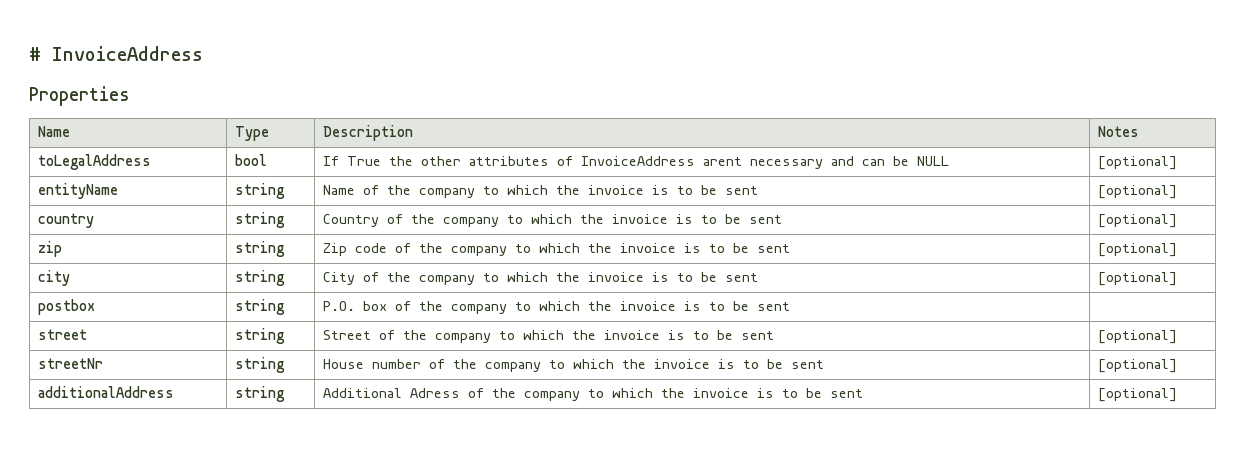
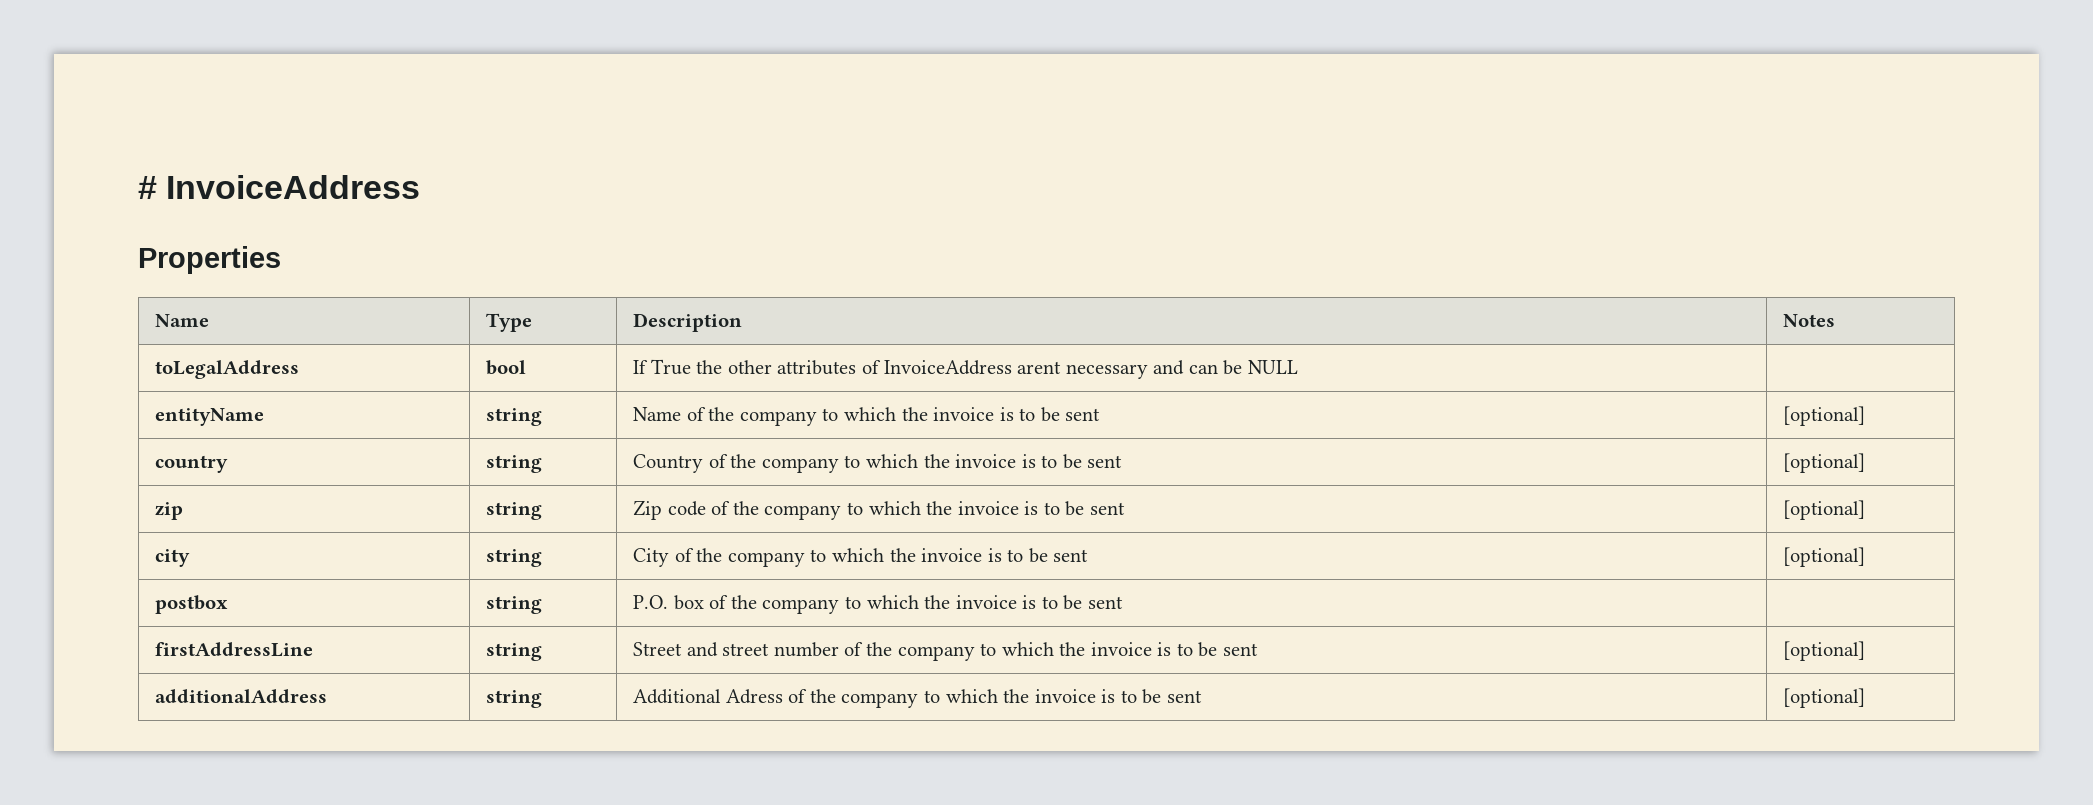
- toLegalAddress | bool | If True the other attributes of InvoiceAddress arent necessary and can be NULL | [optional]
+ toLegalAddress | bool | If True the other attributes of InvoiceAddress arent necessary and can be NULL |
- street | string | Street of the company to which the invoice is to be sent | [optional]
- streetNr | string | House number of the company to which the invoice is to be sent | [optional]
+ firstAddressLine | string | Street and street number of the company to which the invoice is to be sent | [optional]

